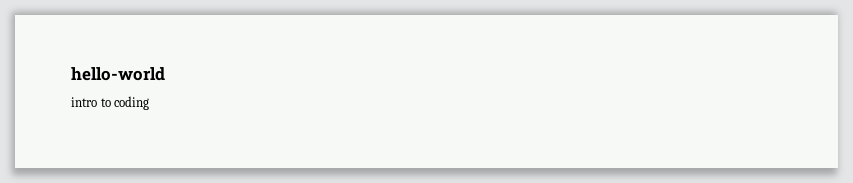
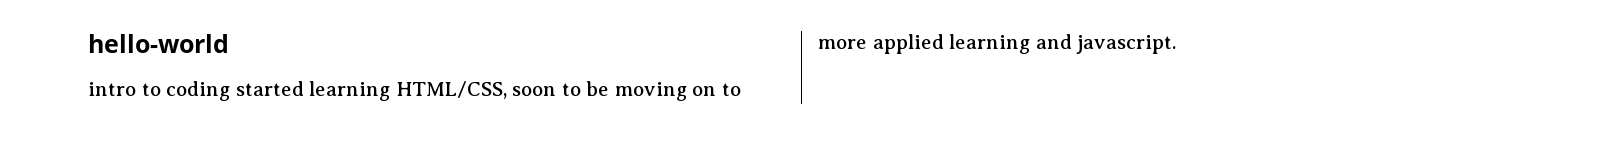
- intro to coding
+ intro to coding started learning HTML/CSS, soon to be moving on to more applied learning and javascript.

